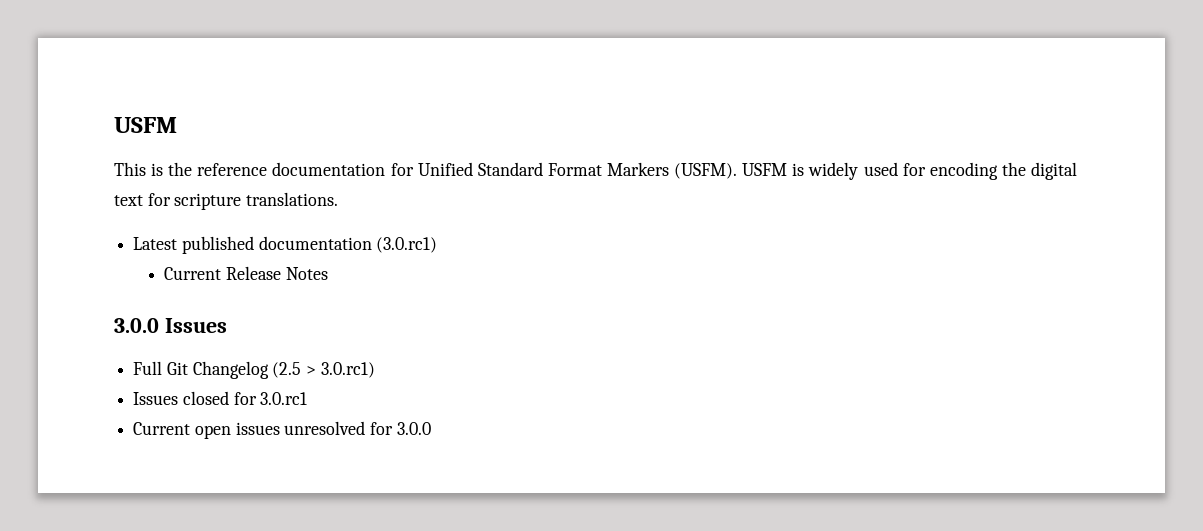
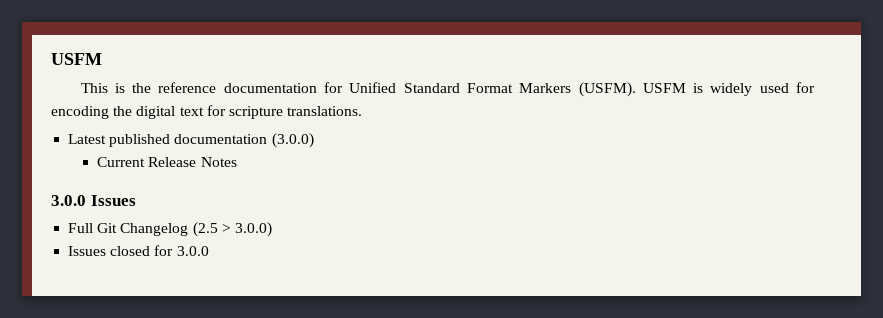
- Latest published documentation (3.0.rc1)
+ Latest published documentation (3.0.0)
- Full Git Changelog (2.5 > 3.0.rc1)
+ Full Git Changelog (2.5 > 3.0.0)
- Issues closed for 3.0.rc1
- Current open issues unresolved for 3.0.0
+ Issues closed for 3.0.0

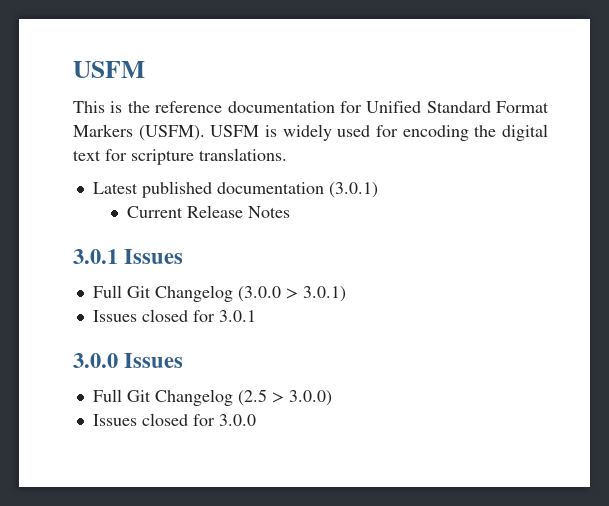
- Latest published documentation (3.0.0)
+ Latest published documentation (3.0.1)
+ 3.0.1 Issues
+ Full Git Changelog (3.0.0 > 3.0.1)
+ Issues closed for 3.0.1

